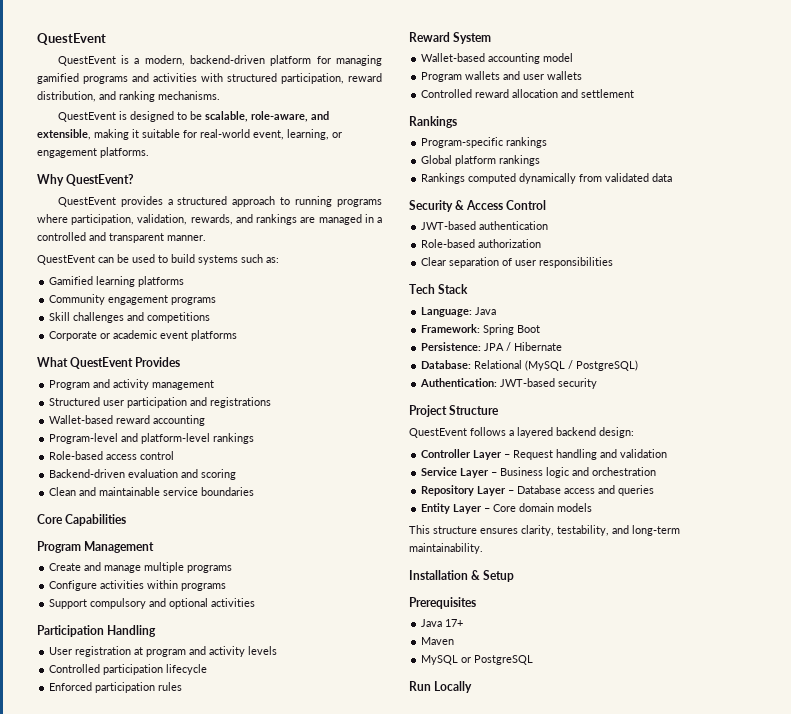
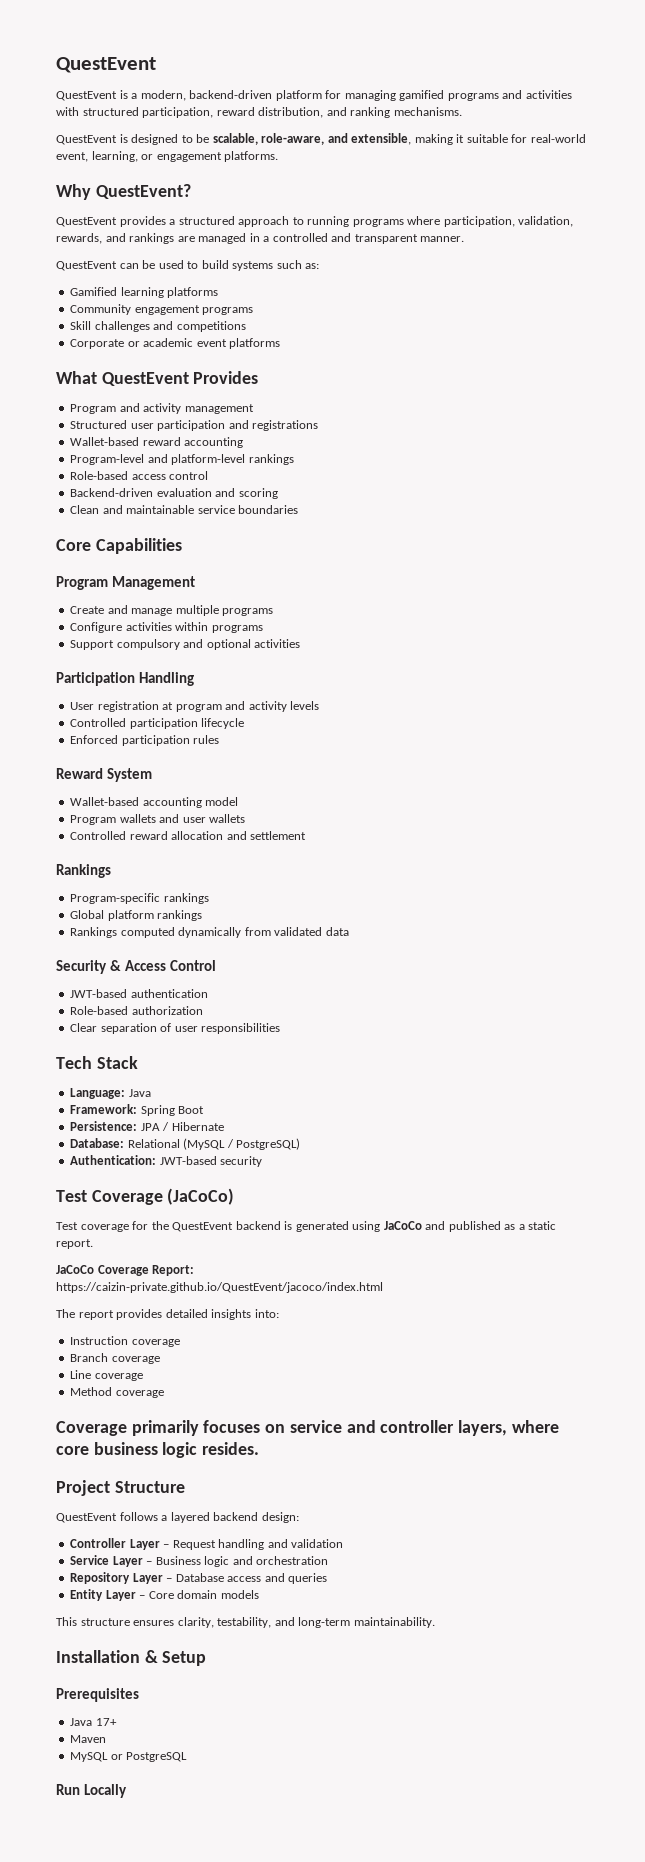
+ Test Coverage (JaCoCo)
+ Test coverage for the QuestEvent backend is generated using JaCoCo and published as a static report.
+ JaCoCo Coverage Report:
+ https://caizin-private.github.io/QuestEvent/jacoco/index.html
+ The report provides detailed insights into:
+ Instruction coverage
+ Branch coverage
+ Line coverage
+ Method coverage
+ Coverage primarily focuses on service and controller layers, where core business logic resides.

